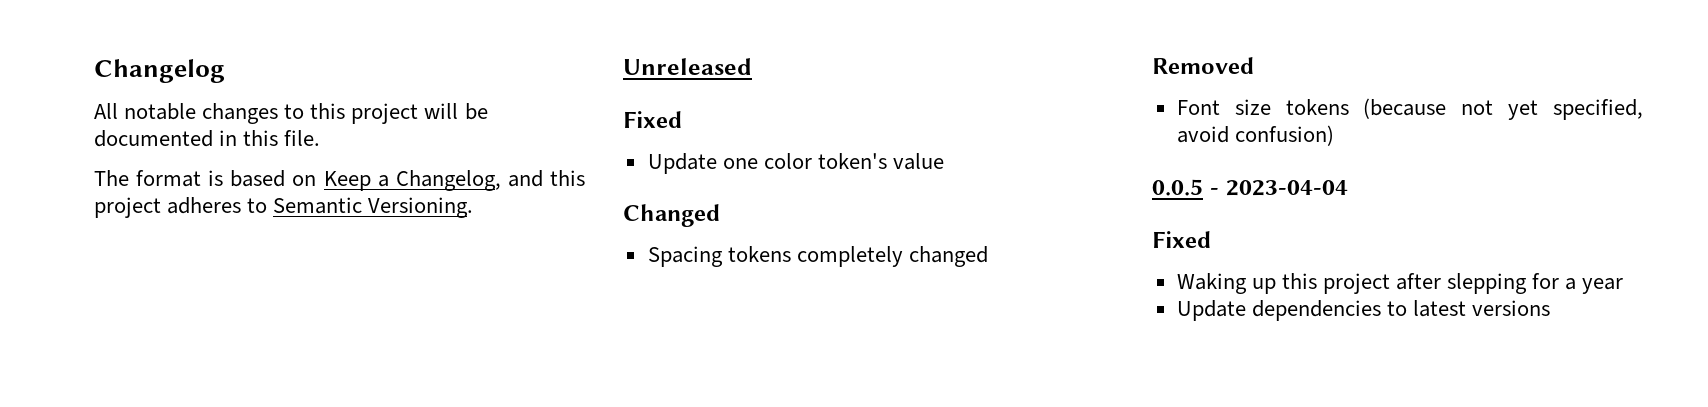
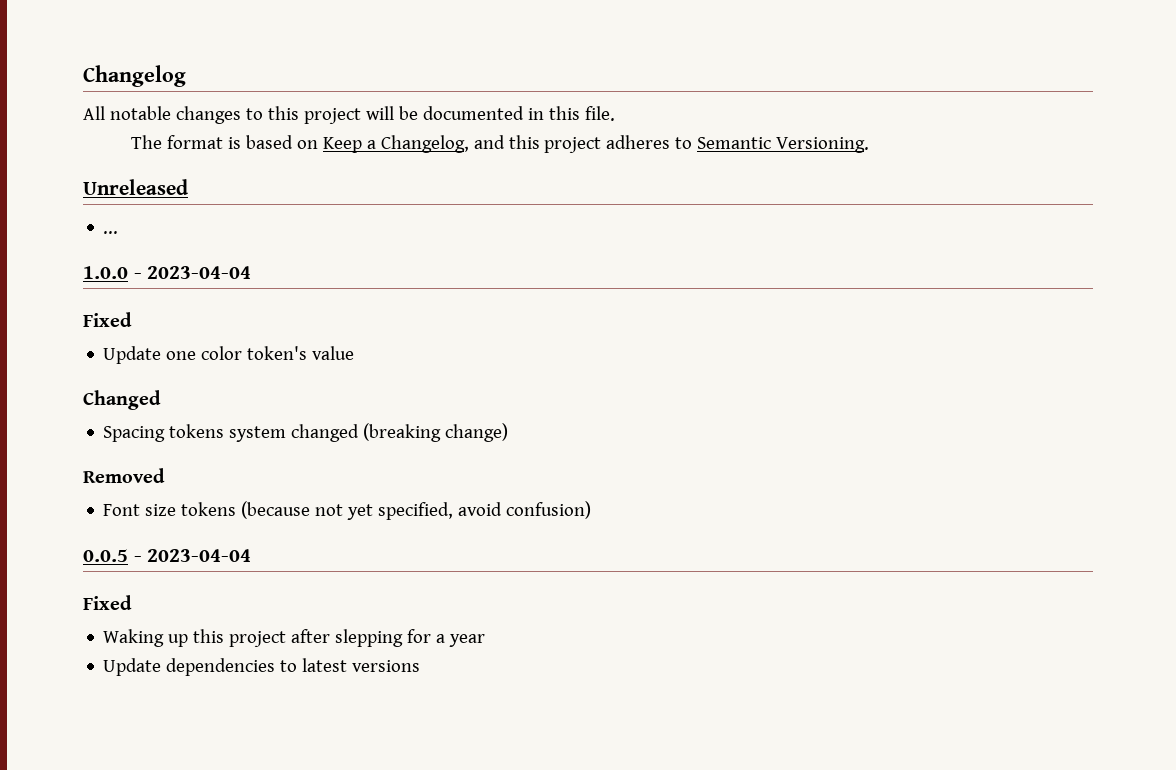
+ ...
+ 1.0.0 - 2023-04-04
- Spacing tokens completely changed
+ Spacing tokens system changed (breaking change)

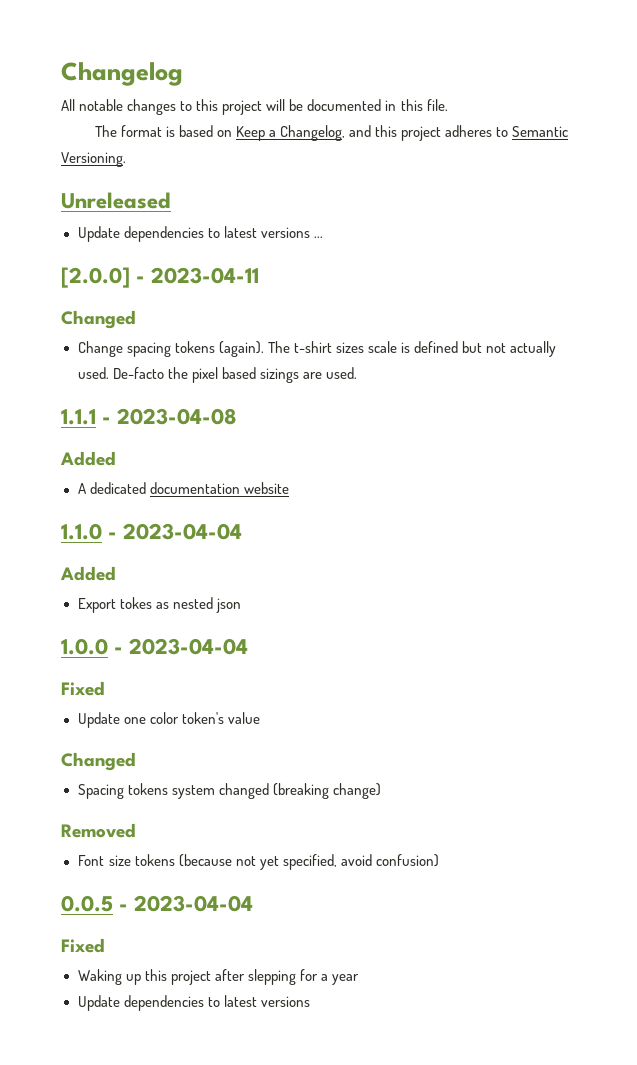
- ...
+ Update dependencies to latest versions ...
+ [2.0.0] - 2023-04-11
+ Changed
+ Change spacing tokens (again). The t-shirt sizes scale is defined but not actually used. De-facto the pixel based sizings are used.
+ 1.1.1 - 2023-04-08
+ Added
+ A dedicated documentation website
+ 1.1.0 - 2023-04-04
+ Added
+ Export tokes as nested json

